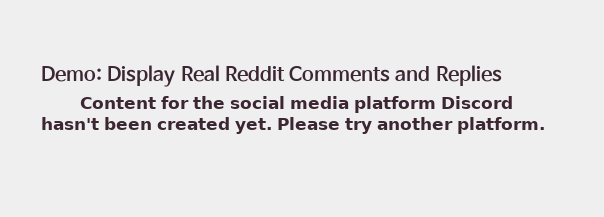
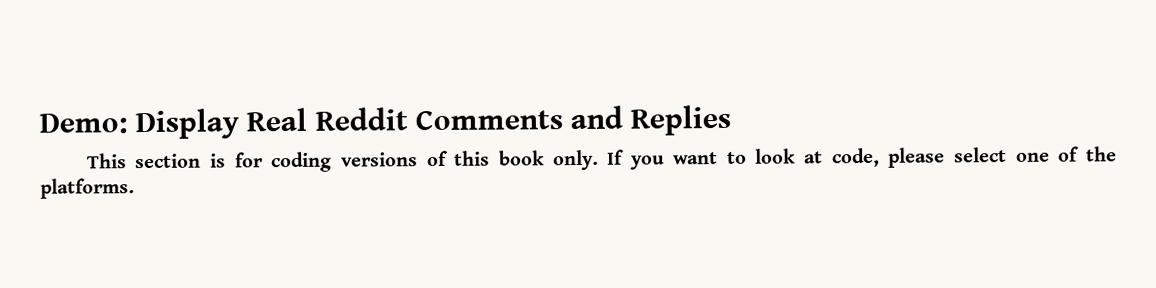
- Content for the social media platform Discord hasn't been created yet. Please try another platform.
+ This section is for coding versions of this book only. If you want to look at code, please select one of the platforms.

